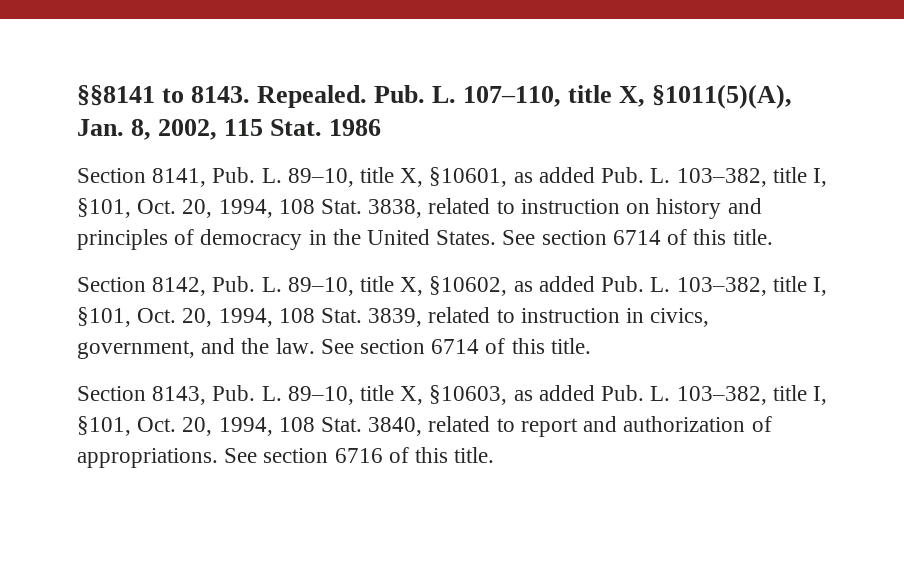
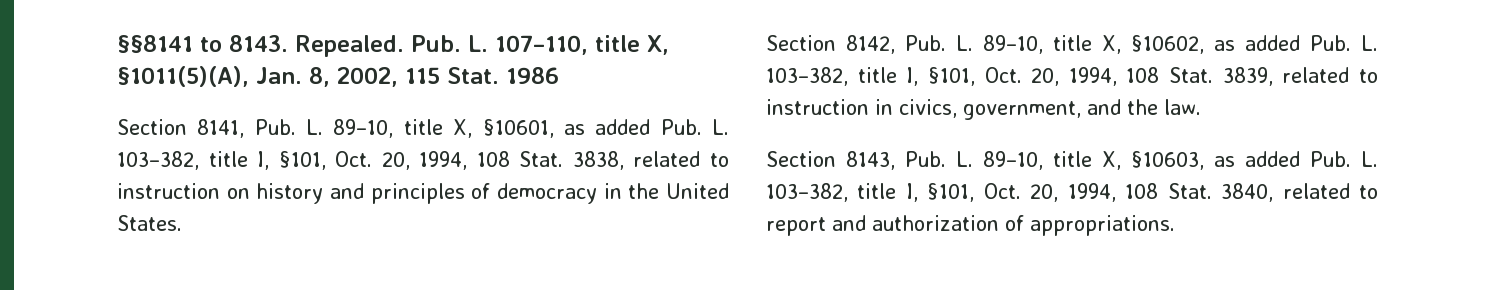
- 3838, related to instruction on history and principles of democracy in the United States. See section 6714 of this title.
+ 3838, related to instruction on history and principles of democracy in the United States.
- 3839, related to instruction in civics, government, and the law. See section 6714 of this title.
+ 3839, related to instruction in civics, government, and the law.
- See section 6716 of this title.

